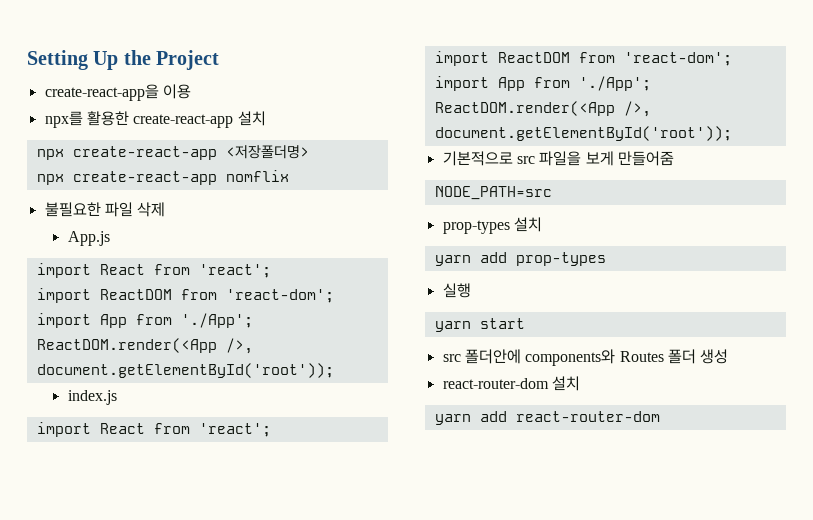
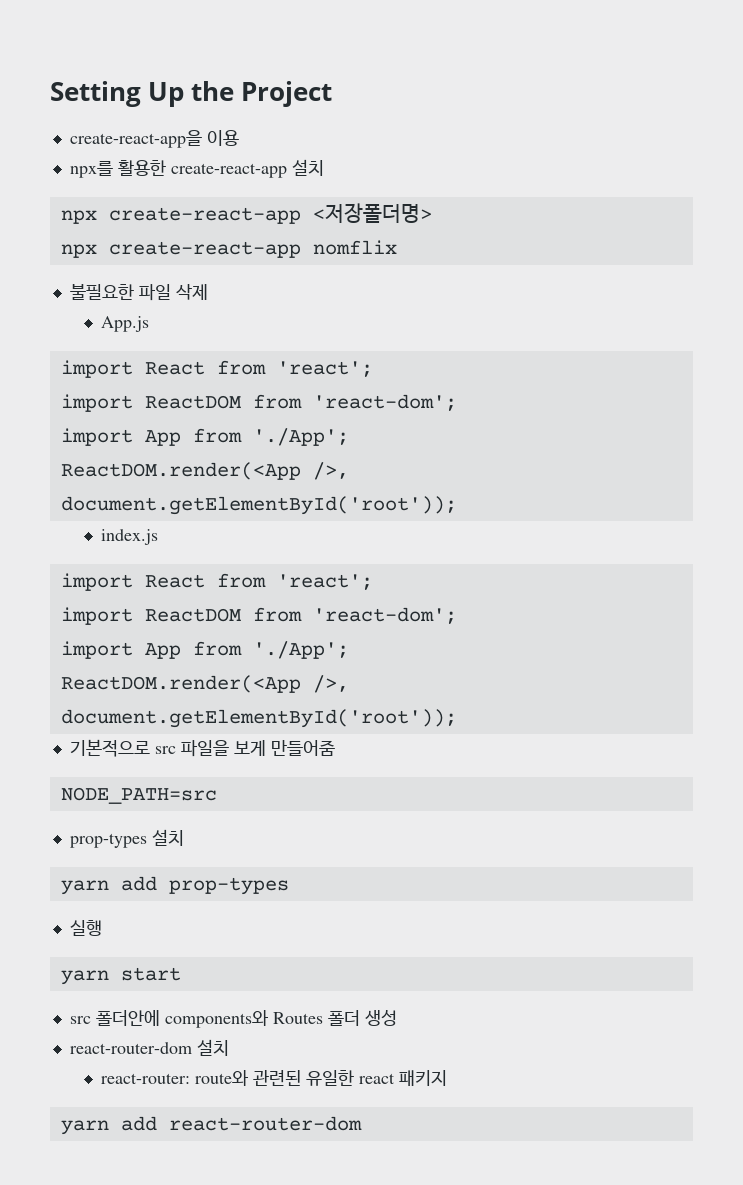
+ react-router: route와 관련된 유일한 react 패키지

